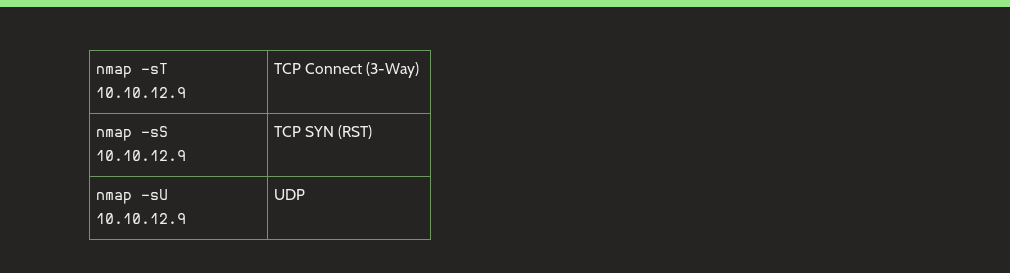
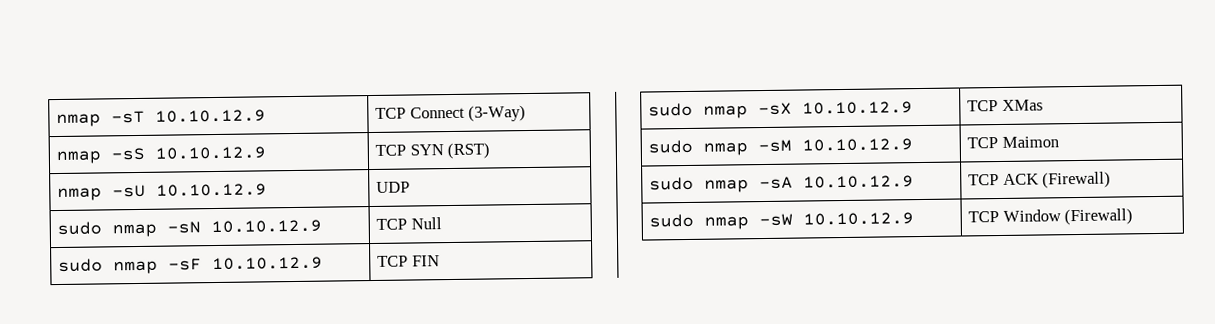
+ sudo nmap -sN 10.10.12.9 | TCP Null
+ sudo nmap -sF 10.10.12.9 | TCP FIN
+ sudo nmap -sX 10.10.12.9 | TCP XMas
+ sudo nmap -sM 10.10.12.9 | TCP Maimon
+ sudo nmap -sA 10.10.12.9 | TCP ACK (Firewall)
+ sudo nmap -sW 10.10.12.9 | TCP Window (Firewall)

